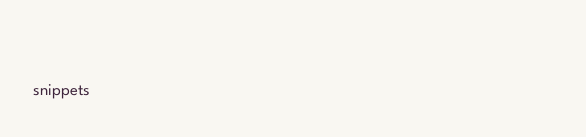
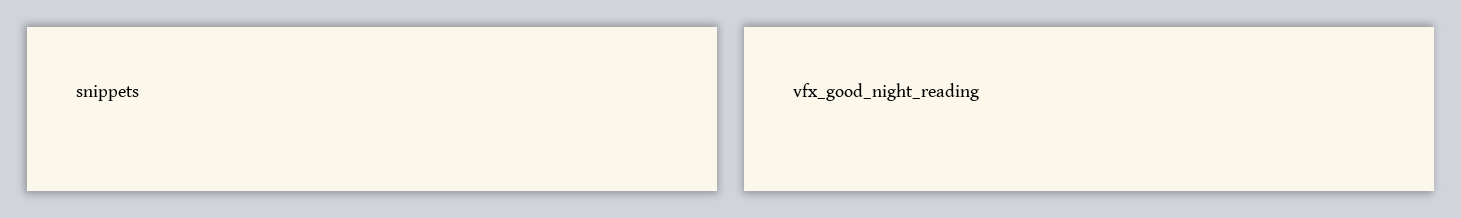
+ vfx_good_night_reading

